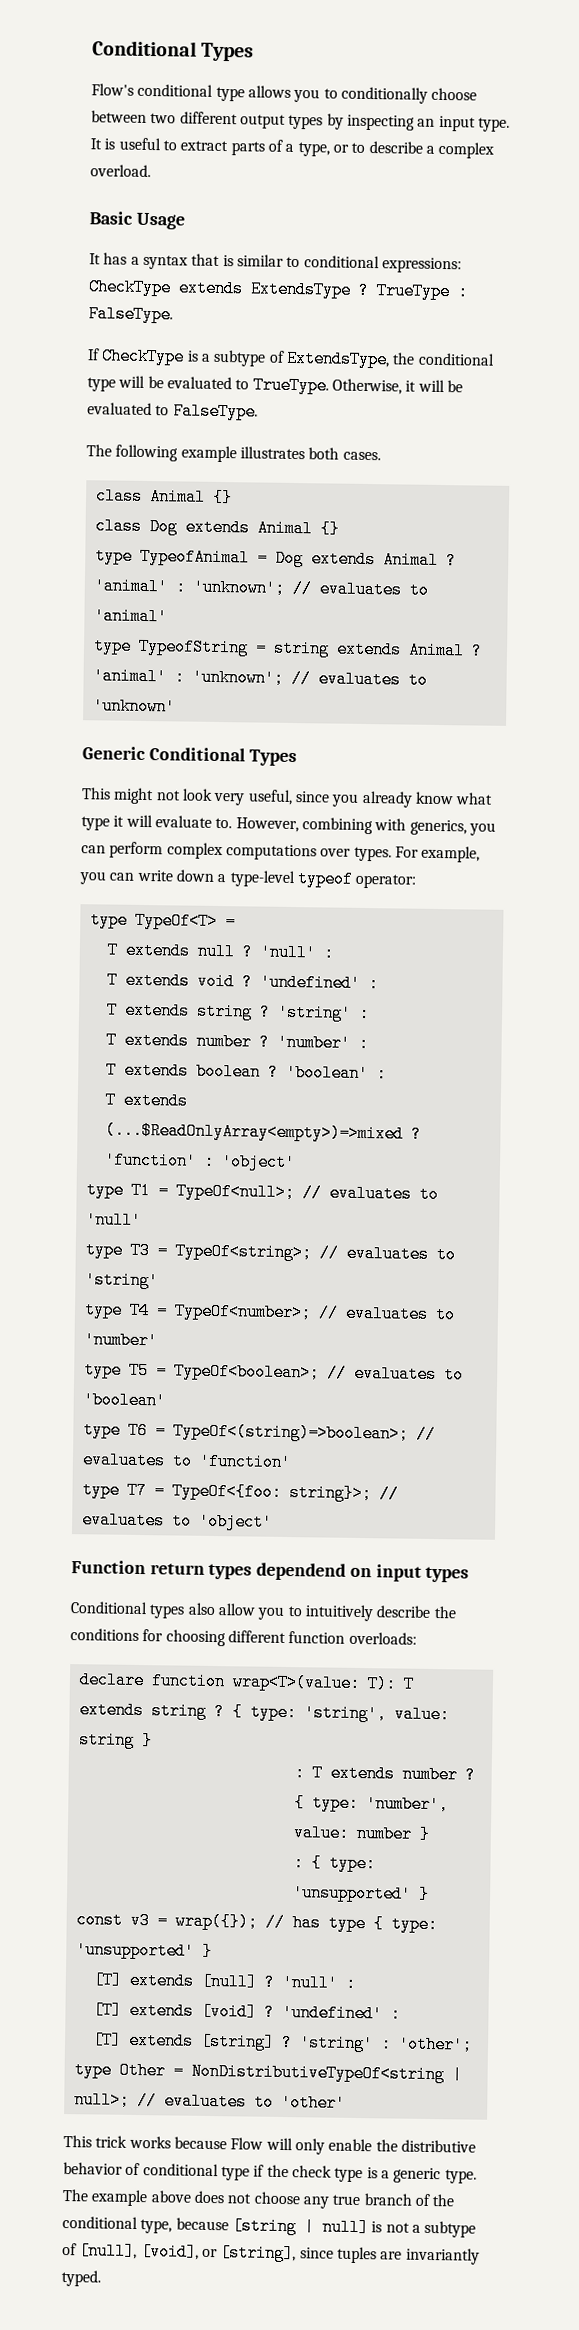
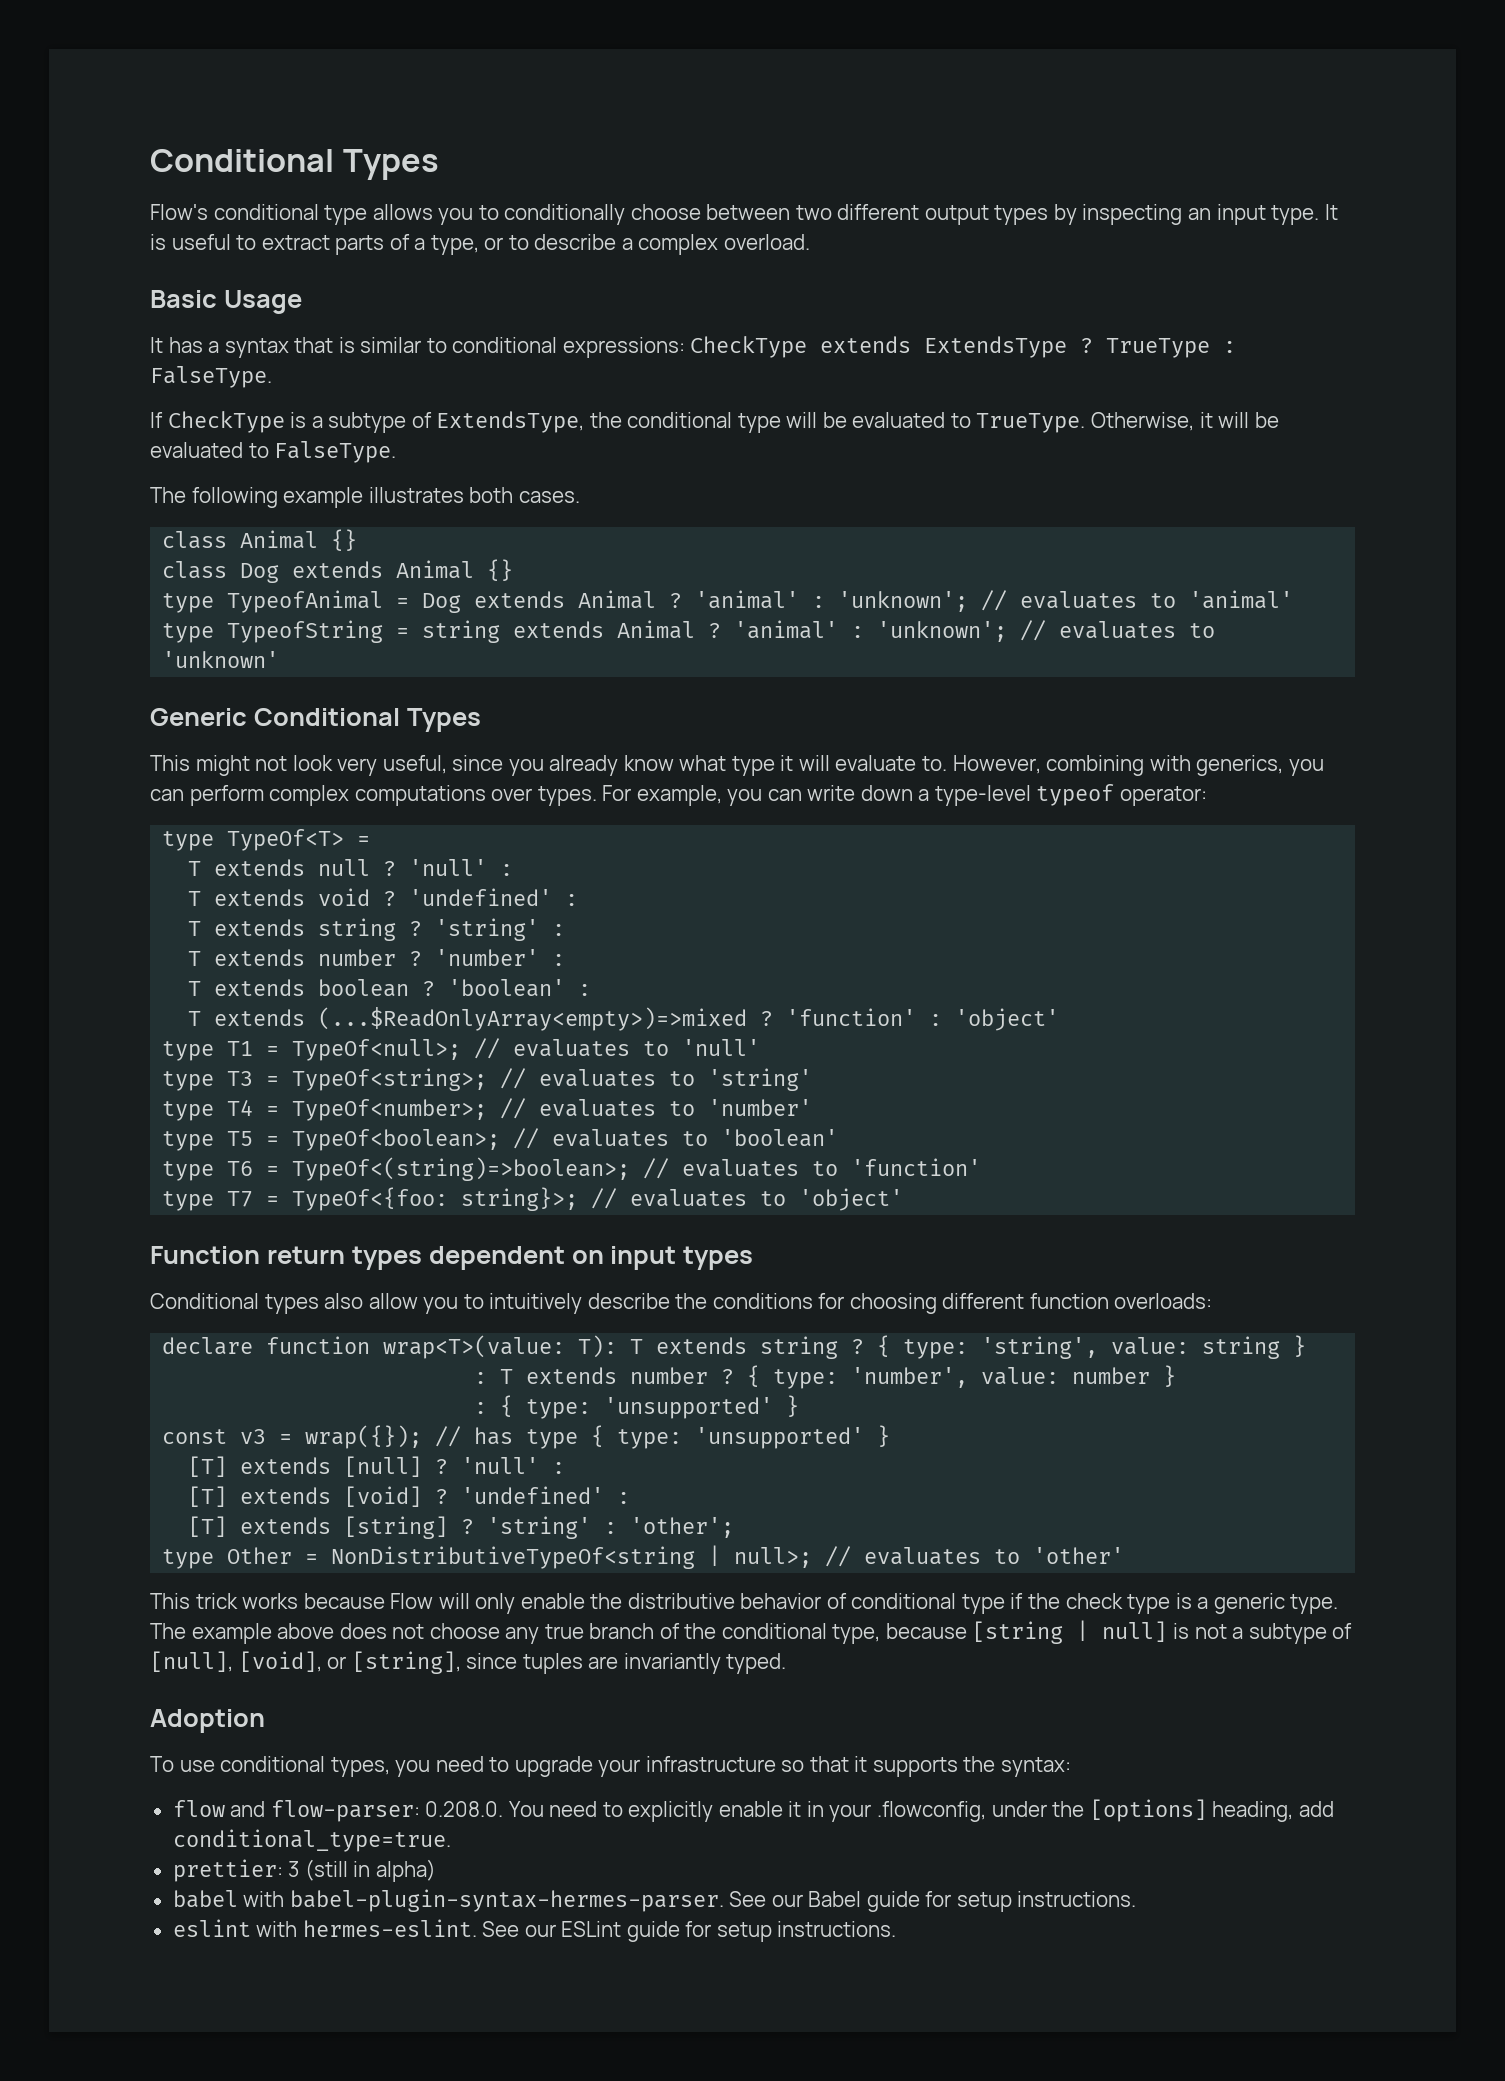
- Function return types dependend on input types
+ Function return types dependent on input types
+ Adoption
+ To use conditional types, you need to upgrade your infrastructure so that it supports the syntax:
+ flow and flow-parser: 0.208.0. You need to explicitly enable it in your .flowconfig, under the [options] heading, add conditional_type=true.
+ prettier: 3 (still in alpha)
+ babel with babel-plugin-syntax-hermes-parser. See our Babel guide for setup instructions.
+ eslint with hermes-eslint. See our ESLint guide for setup instructions.

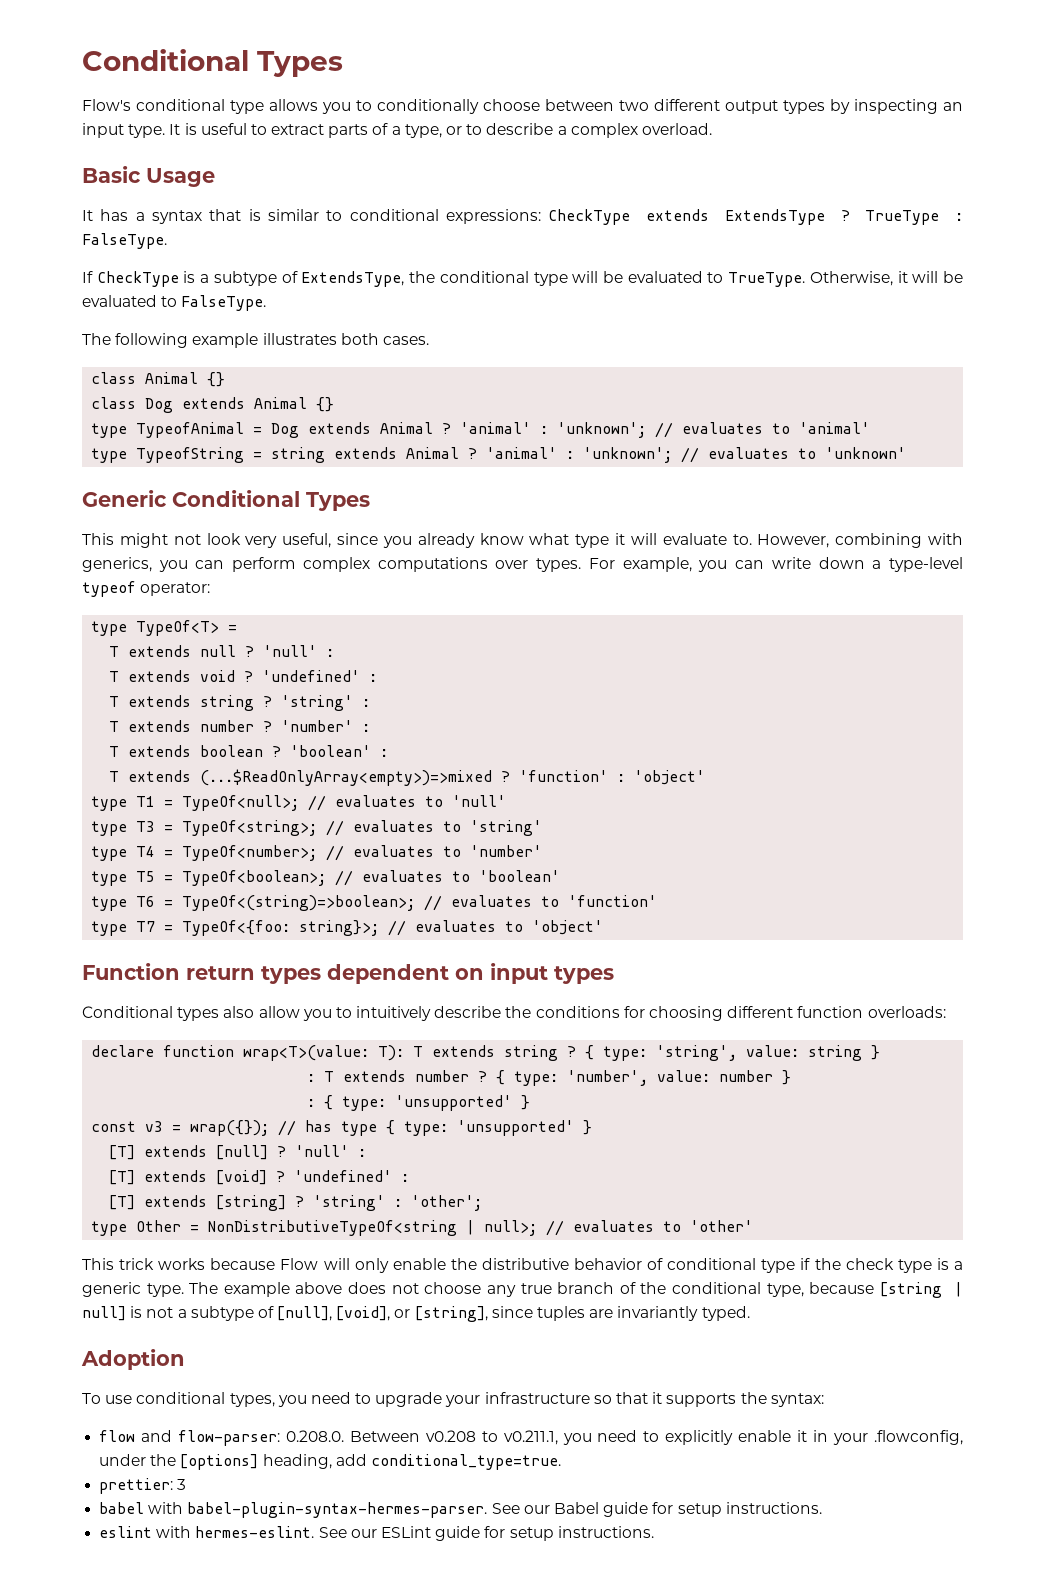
- flow and flow-parser: 0.208.0. You need to explicitly enable it in your .flowconfig, under the [options] heading, add conditional_type=true.
+ flow and flow-parser: 0.208.0. Between v0.208 to v0.211.1, you need to explicitly enable it in your .flowconfig, under the [options] heading, add conditional_type=true.
- prettier: 3 (still in alpha)
+ prettier: 3

